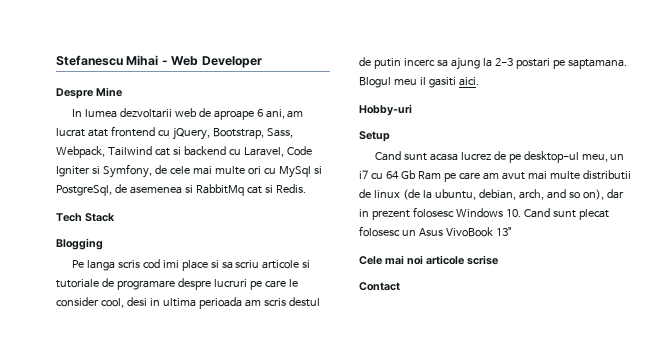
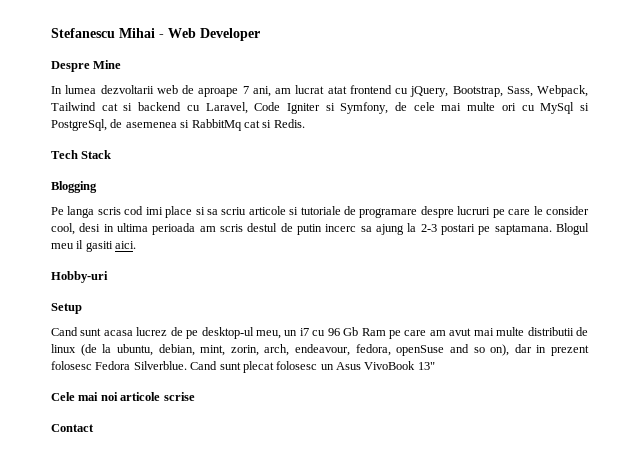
- In lumea dezvoltarii web de aproape 6 ani, am lucrat atat frontend cu jQuery, Bootstrap, Sass, Webpack, Tailwind cat si backend cu Laravel, Code Igniter si Symfony, de cele mai multe ori cu MySql si PostgreSql, de asemenea si RabbitMq cat si Redis.
+ In lumea dezvoltarii web de aproape 7 ani, am lucrat atat frontend cu jQuery, Bootstrap, Sass, Webpack, Tailwind cat si backend cu Laravel, Code Igniter si Symfony, de cele mai multe ori cu MySql si PostgreSql, de asemenea si RabbitMq cat si Redis.
- Cand sunt acasa lucrez de pe desktop-ul meu, un i7 cu 64 Gb Ram pe care am avut mai multe distributii de linux (de la ubuntu, debian, arch, and so on), dar in prezent folosesc Windows 10. Cand sunt plecat folosesc un Asus VivoBook 13"
+ Cand sunt acasa lucrez de pe desktop-ul meu, un i7 cu 96 Gb Ram pe care am avut mai multe distributii de linux (de la ubuntu, debian, mint, zorin, arch, endeavour, fedora, openSuse and so on), dar in prezent folosesc Fedora Silverblue. Cand sunt plecat folosesc un Asus VivoBook 13"

